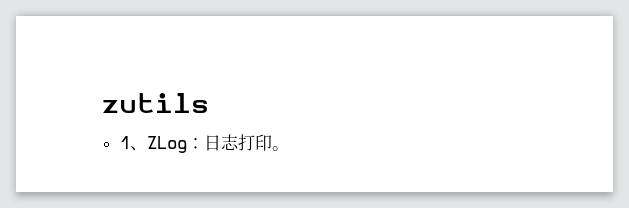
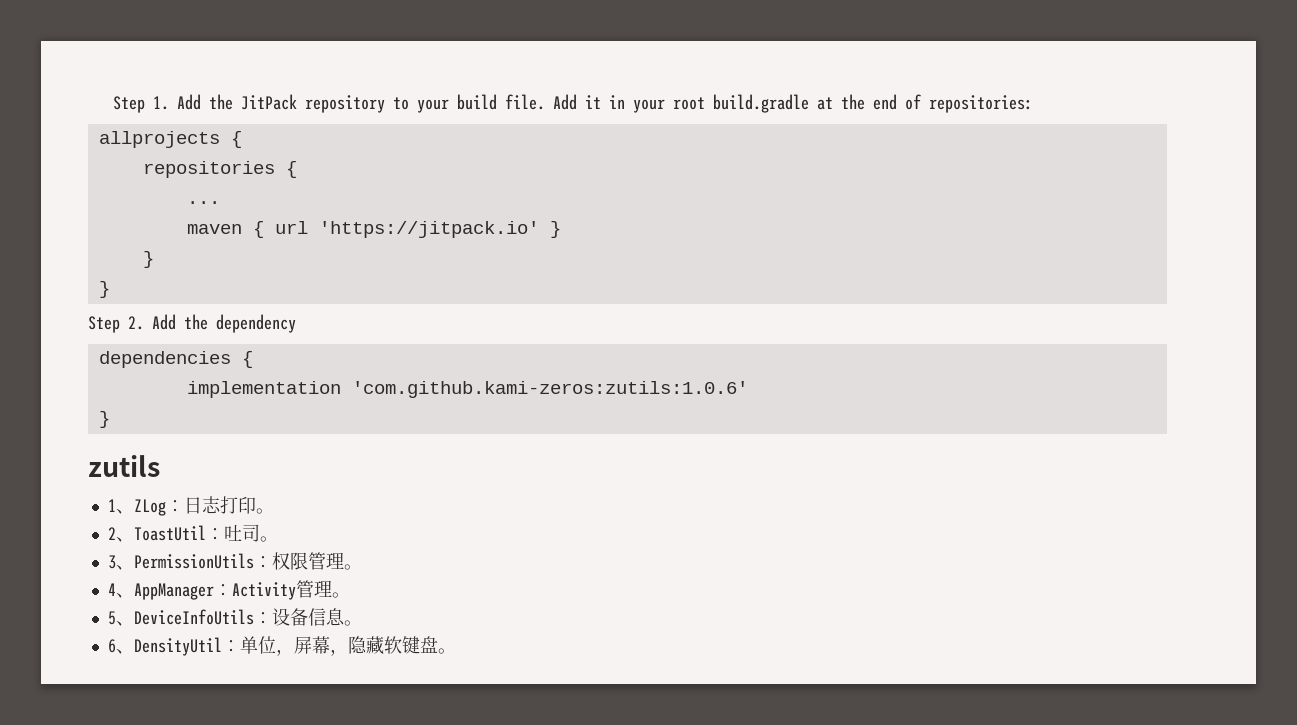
+ Step 1. Add the JitPack repository to your build file. Add it in your root build.gradle at the end of repositories:
+ allprojects {
+ repositories {
+ ...
+ maven { url 'https://jitpack.io' }
+ }
+ }
+ Step 2. Add the dependency
+ dependencies {
+ implementation 'com.github.kami-zeros:zutils:1.0.6'
+ }
+ 2、ToastUtil：吐司。
+ 3、PermissionUtils：权限管理。
+ 4、AppManager：Activity管理。
+ 5、DeviceInfoUtils：设备信息。
+ 6、DensityUtil：单位，屏幕，隐藏软键盘。

